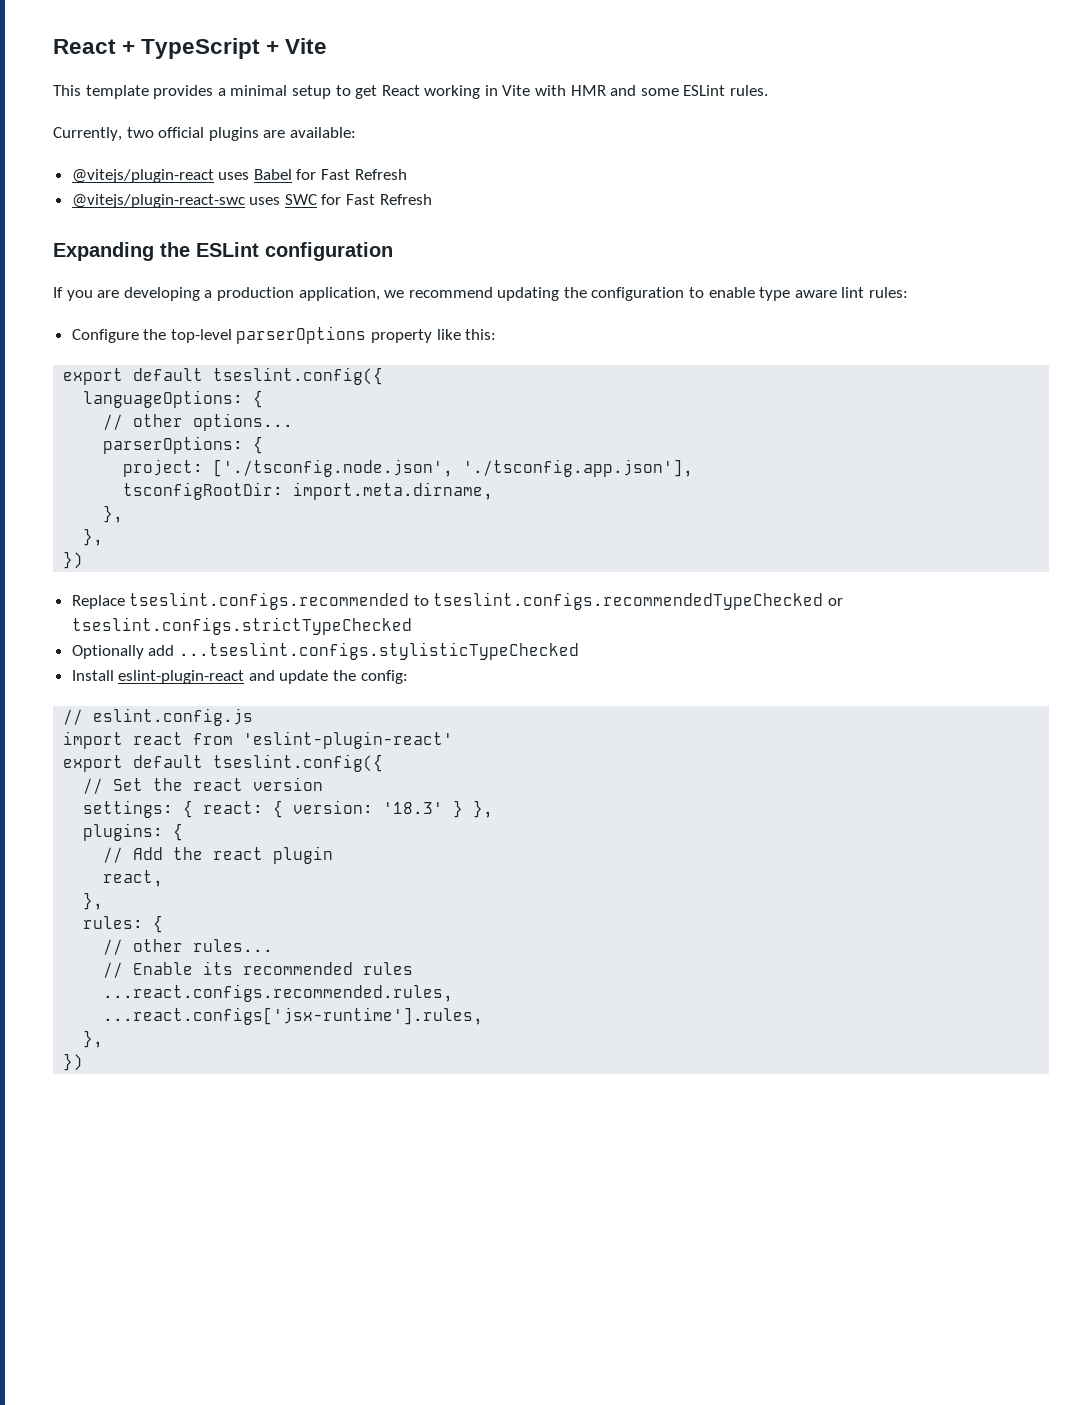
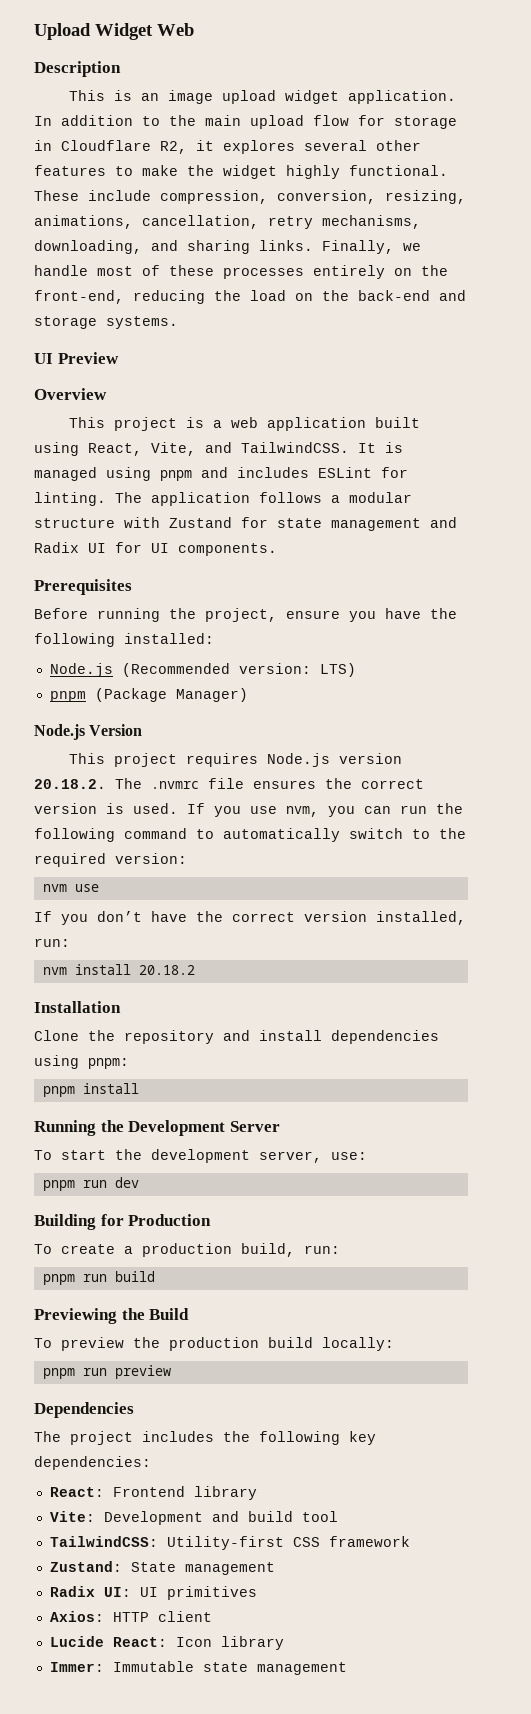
- React + TypeScript + Vite
- This template provides a minimal setup to get React working in Vite with HMR and some ESLint rules.
- Currently, two official plugins are available:
- @vitejs/plugin-react uses Babel for Fast Refresh
- @vitejs/plugin-react-swc uses SWC for Fast Refresh
- Expanding the ESLint configuration
- If you are developing a production application, we recommend updating the configuration to enable type aware lint rules:
- Configure the top-level parserOptions property like this:
- export default tseslint.config({
- languageOptions: {
- // other options...
- parserOptions: {
- project: ['./tsconfig.node.json', './tsconfig.app.json'],
- tsconfigRootDir: import.meta.dirname,
- },
- },
- })
- Replace tseslint.configs.recommended to tseslint.configs.recommendedTypeChecked or tseslint.configs.strictTypeChecked
- Optionally add ...tseslint.configs.stylisticTypeChecked
- Install eslint-plugin-react and update the config:
- // eslint.config.js
- import react from 'eslint-plugin-react'
- export default tseslint.config({
- // Set the react version
- settings: { react: { version: '18.3' } },
- plugins: {
- // Add the react plugin
- react,
- },
- rules: {
- // other rules...
- // Enable its recommended rules
- ...react.configs.recommended.rules,
- ...react.configs['jsx-runtime'].rules,
- },
- })
+ Upload Widget Web
+ Description
+ This is an image upload widget application. In addition to the main upload flow for storage in Cloudflare R2, it explores several other features to make the widget highly functional. These include compression, conversion, resizing, animations, cancellation, retry mechanisms, downloading, and sharing links. Finally, we handle most of these processes entirely on the front-end, reducing the load on the back-end and storage systems.
+ UI Preview
+ Overview
+ This project is a web application built using React, Vite, and TailwindCSS. It is managed using pnpm and includes ESLint for linting. The application follows a modular structure with Zustand for state management and Radix UI for UI components.
+ Prerequisites
+ Before running the project, ensure you have the following installed:
+ Node.js (Recommended version: LTS)
+ pnpm (Package Manager)
+ Node.js Version
+ This project requires Node.js version 20.18.2. The .nvmrc file ensures the correct version is used. If you use nvm, you can run the following command to automatically switch to the required version:
+ nvm use
+ If you don’t have the correct version installed, run:
+ nvm install 20.18.2
+ Installation
+ Clone the repository and install dependencies using pnpm:
+ pnpm install
+ Running the Development Server
+ To start the development server, use:
+ pnpm run dev
+ Building for Production
+ To create a production build, run:
+ pnpm run build
+ Previewing the Build
+ To preview the production build locally:
+ pnpm run preview
+ Dependencies
+ The project includes the following key dependencies:
+ React: Frontend library
+ Vite: Development and build tool
+ TailwindCSS: Utility-first CSS framework
+ Zustand: State management
+ Radix UI: UI primitives
+ Axios: HTTP client
+ Lucide React: Icon library
+ Immer: Immutable state management

